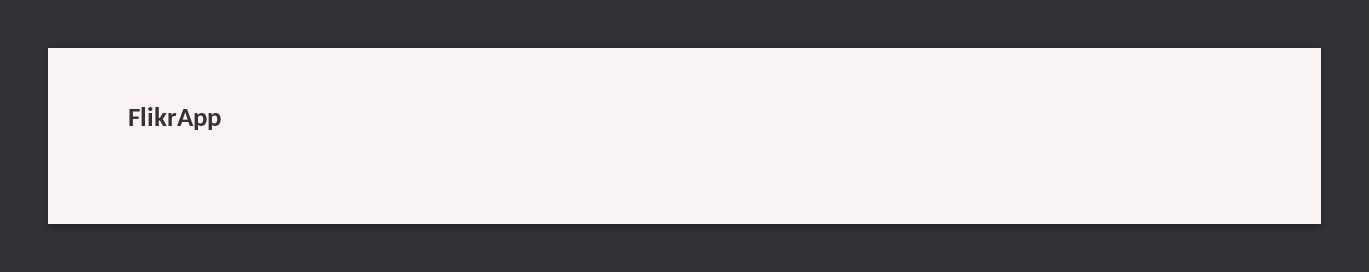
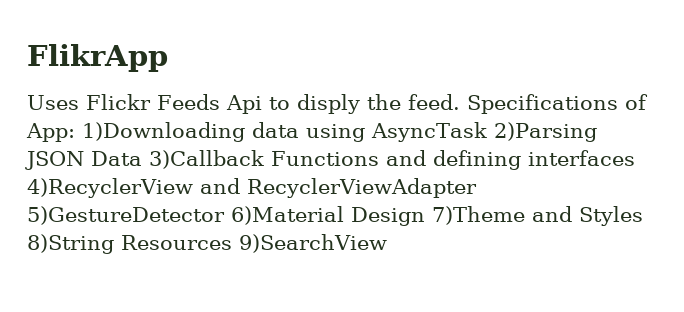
+ Uses Flickr Feeds Api to disply the feed. Specifications of App: 1)Downloading data using AsyncTask 2)Parsing JSON Data 3)Callback Functions and defining interfaces 4)RecyclerView and RecyclerViewAdapter 5)GestureDetector 6)Material Design 7)Theme and Styles 8)String Resources 9)SearchView

